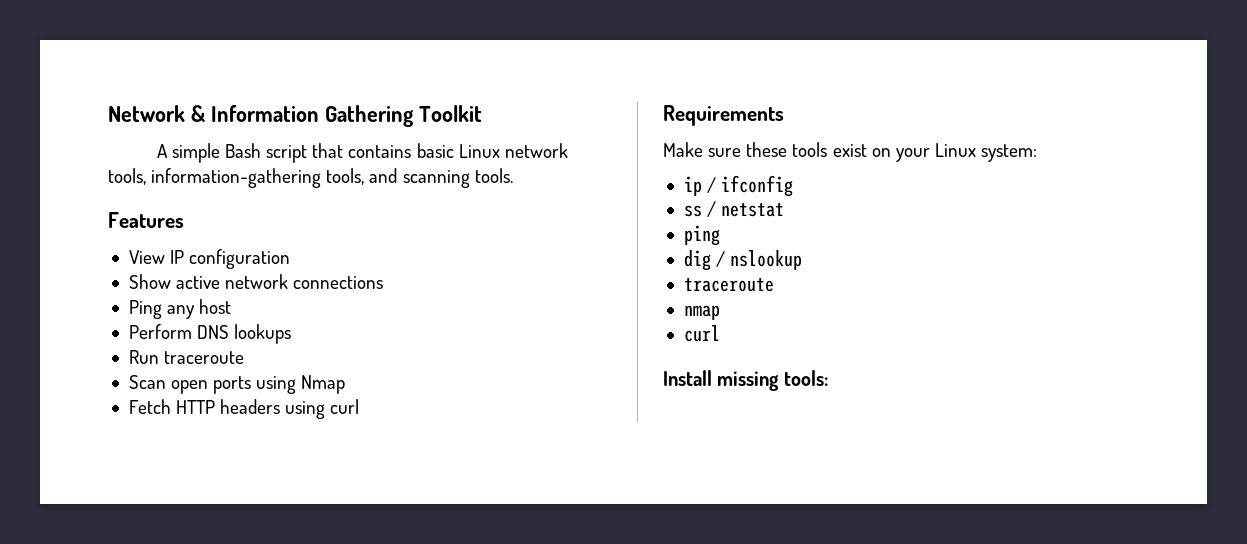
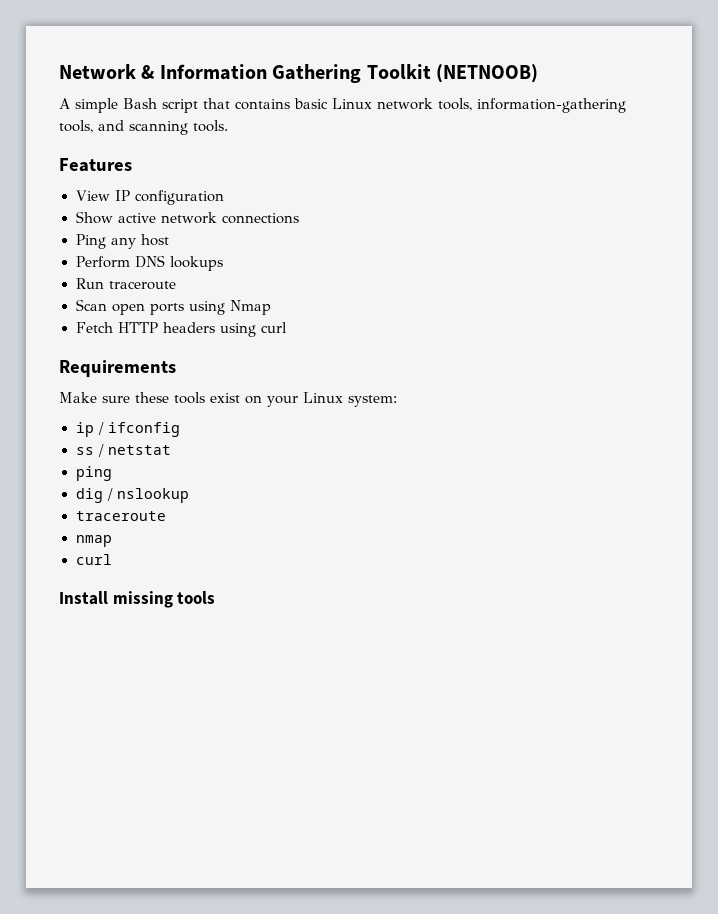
- Network & Information Gathering Toolkit
+ Network & Information Gathering Toolkit (NETNOOB)
- Install missing tools:
+ Install missing tools

